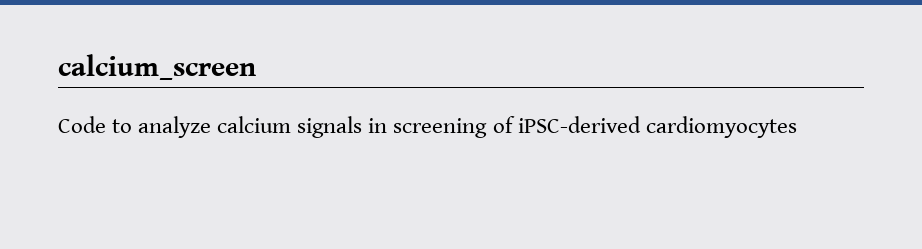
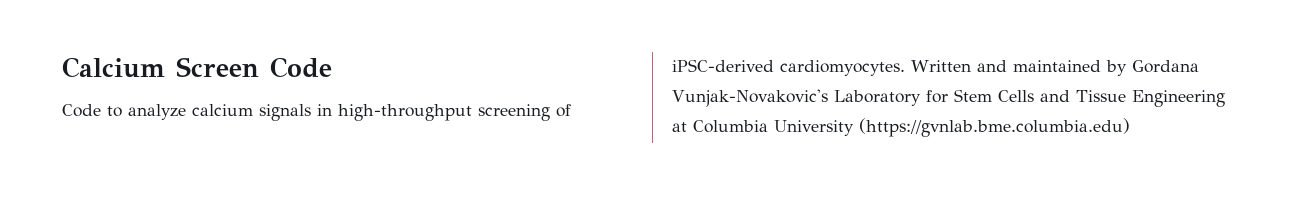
- calcium_screen
+ Calcium Screen Code
- Code to analyze calcium signals in screening of iPSC-derived cardiomyocytes
+ Code to analyze calcium signals in high-throughput screening of iPSC-derived cardiomyocytes. Written and maintained by Gordana Vunjak-Novakovic's Laboratory for Stem Cells and Tissue Engineering at Columbia University (https://gvnlab.bme.columbia.edu)

